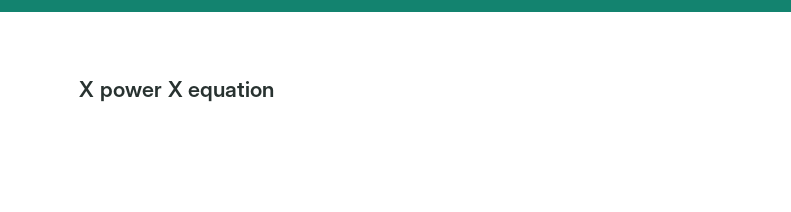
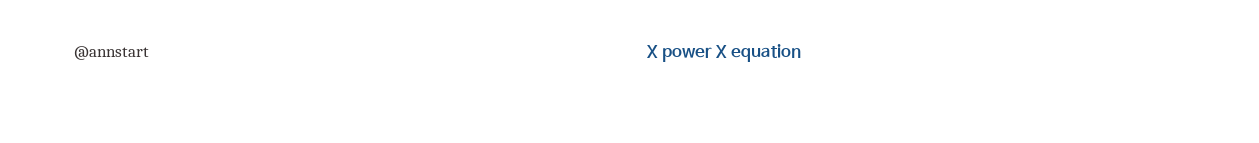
+ @annstart

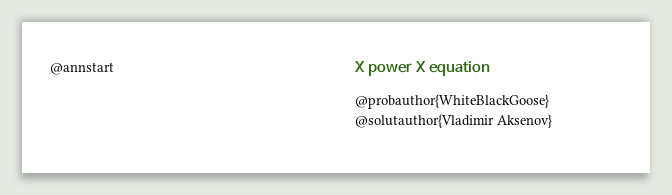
+ @probauthor{WhiteBlackGoose} @solutauthor{Vladimir Aksenov}

